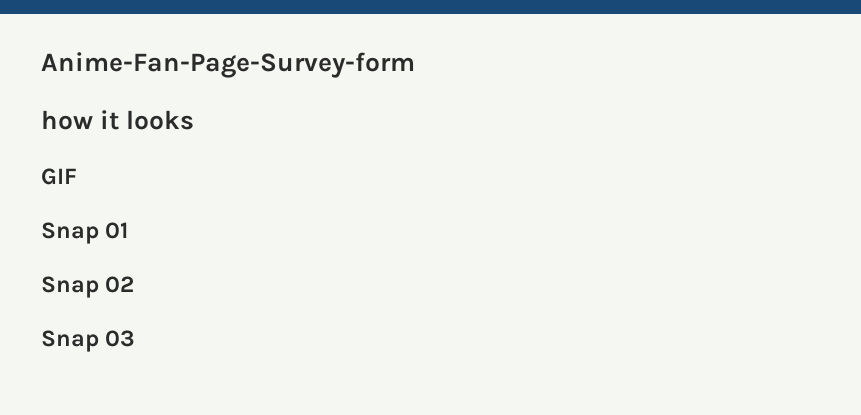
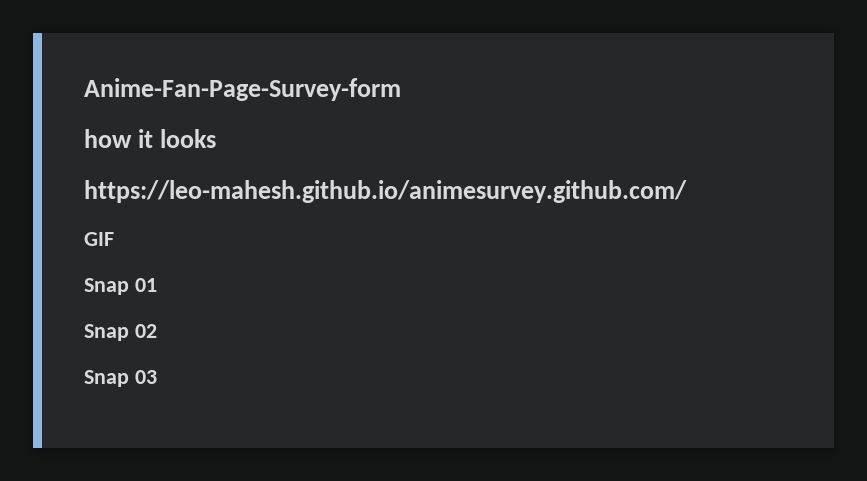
+ https://leo-mahesh.github.io/animesurvey.github.com/

